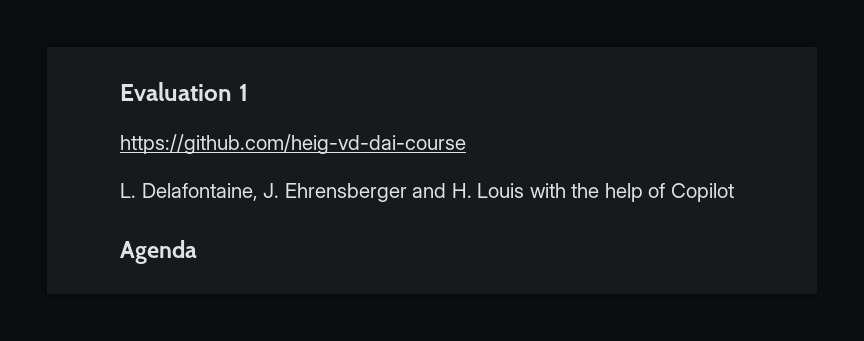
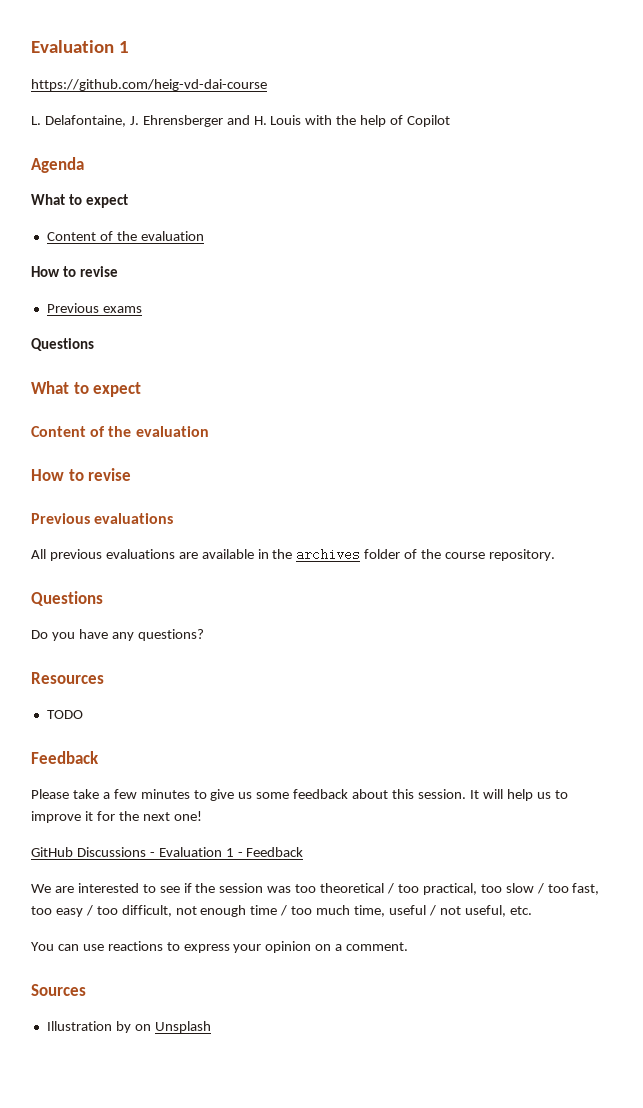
  Agenda
+ What to expect
+ Content of the evaluation
+ How to revise
+ Previous exams
+ Questions
+ What to expect
+ Content of the evaluation
+ How to revise
+ Previous evaluations
+ All previous evaluations are available in the archives folder of the course repository.
+ Questions
+ Do you have any questions?
+ Resources
+ TODO
+ Feedback
+ Please take a few minutes to give us some feedback about this session. It will help us to improve it for the next one!
+ GitHub Discussions - Evaluation 1 - Feedback
+ We are interested to see if the session was too theoretical / too practical, too slow / too fast, too easy / too difficult, not enough time / too much time, useful / not useful, etc.
+ You can use reactions to express your opinion on a comment.
+ Sources
+ Illustration by on Unsplash

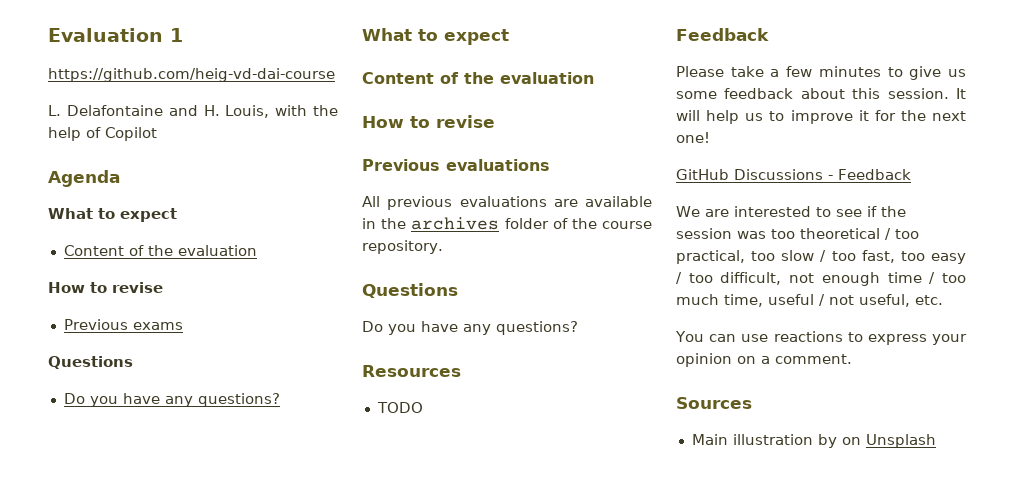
- L. Delafontaine, J. Ehrensberger and H. Louis with the help of Copilot
+ L. Delafontaine and H. Louis, with the help of Copilot
  Previous exams
  Questions
+ Do you have any questions?
- GitHub Discussions - Evaluation 1 - Feedback
+ GitHub Discussions - Feedback
- Illustration by on Unsplash
+ Main illustration by on Unsplash

